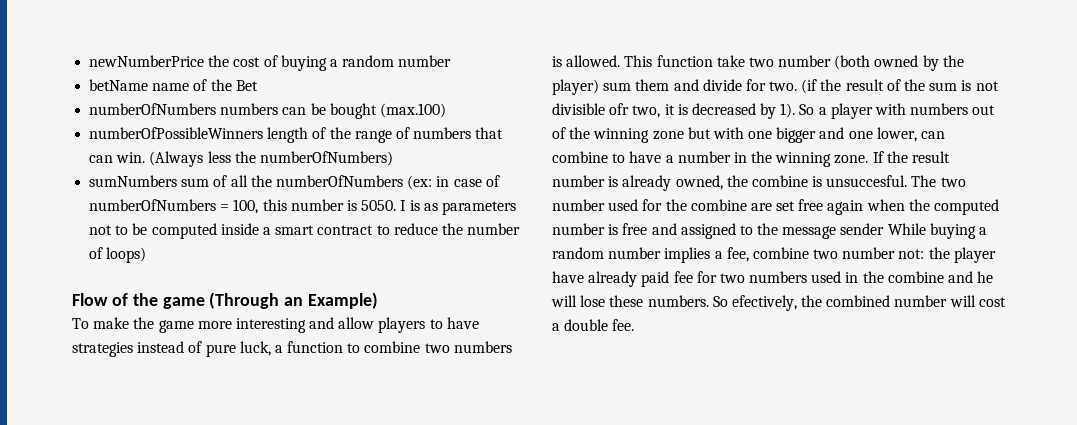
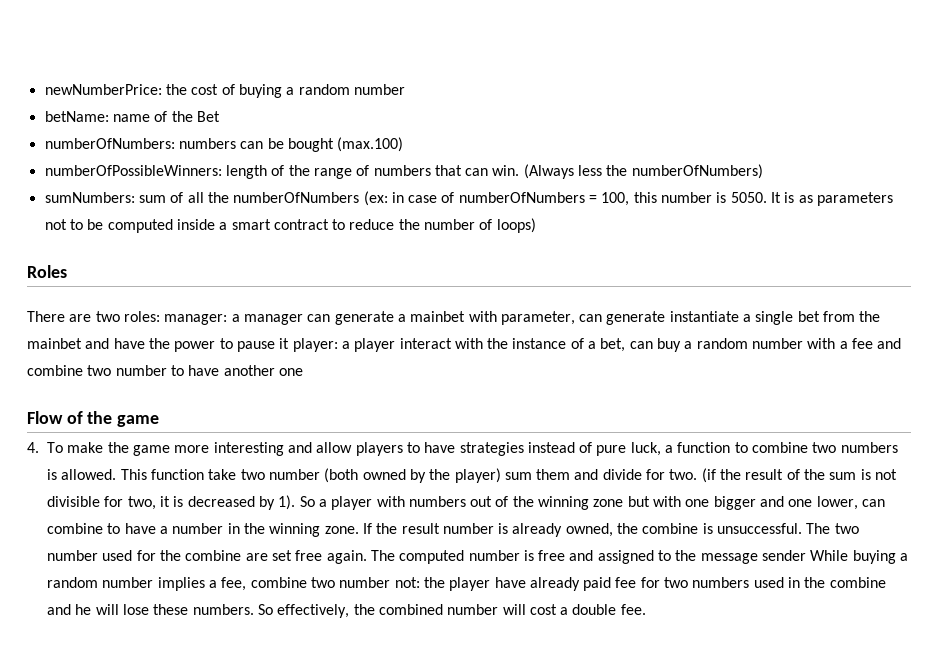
- newNumberPrice the cost of buying a random number
+ newNumberPrice: the cost of buying a random number
- betName name of the Bet
+ betName: name of the Bet
- numberOfNumbers numbers can be bought (max.100)
+ numberOfNumbers: numbers can be bought (max.100)
- numberOfPossibleWinners length of the range of numbers that can win.
+ numberOfPossibleWinners: length of the range of numbers that can win.
- sumNumbers sum of all the numberOfNumbers (ex: in case of numberOfNumbers = 100, this number is 5050.
+ sumNumbers: sum of all the numberOfNumbers (ex: in case of numberOfNumbers = 100, this number is 5050.
- I is as parameters not to be computed inside a smart contract to reduce the number of loops)
+ It is as parameters not to be computed inside a smart contract to reduce the number of loops)
+ Roles
+ There are two roles: manager: a manager can generate a mainbet with parameter, can generate instantiate a single bet from the mainbet and have the power to pause it player: a player interact with the instance of a bet, can buy a random number with a fee and combine two number to have another one
- Flow of the game (Through an Example)
- To make the game more interesting and allow players to have strategies instead of pure luck, a function to combine two numbers is allowed.
+ Flow of the game
+ 4. To make the game more interesting and allow players to have strategies instead of pure luck, a function to combine two numbers is allowed.
- (if the result of the sum is not divisible ofr two, it is decreased by 1).
+ (if the result of the sum is not divisible for two, it is decreased by 1).
- If the result number is already owned, the combine is unsuccesful.
+ If the result number is already owned, the combine is unsuccessful.
- The two number used for the combine are set free again when the computed number is free and assigned to the message sender While buying a random number implies a fee, combine two number not: the player have already paid fee for two numbers used in the combine and he will lose these numbers.
+ The two number used for the combine are set free again. The computed number is free and assigned to the message sender While buying a random number implies a fee, combine two number not: the player have already paid fee for two numbers used in the combine and he will lose these numbers.
- So efectively, the combined number will cost a double fee.
+ So effectively, the combined number will cost a double fee.

